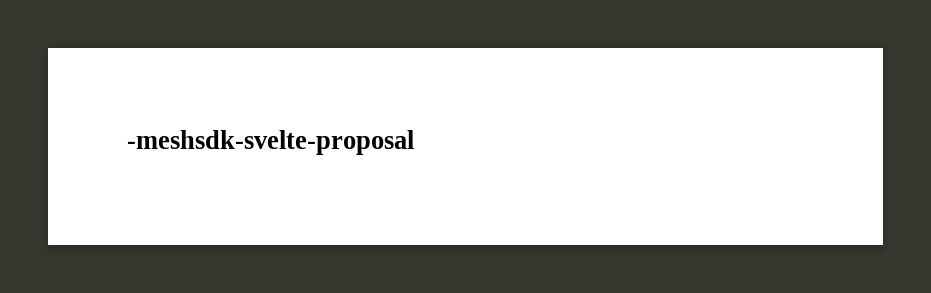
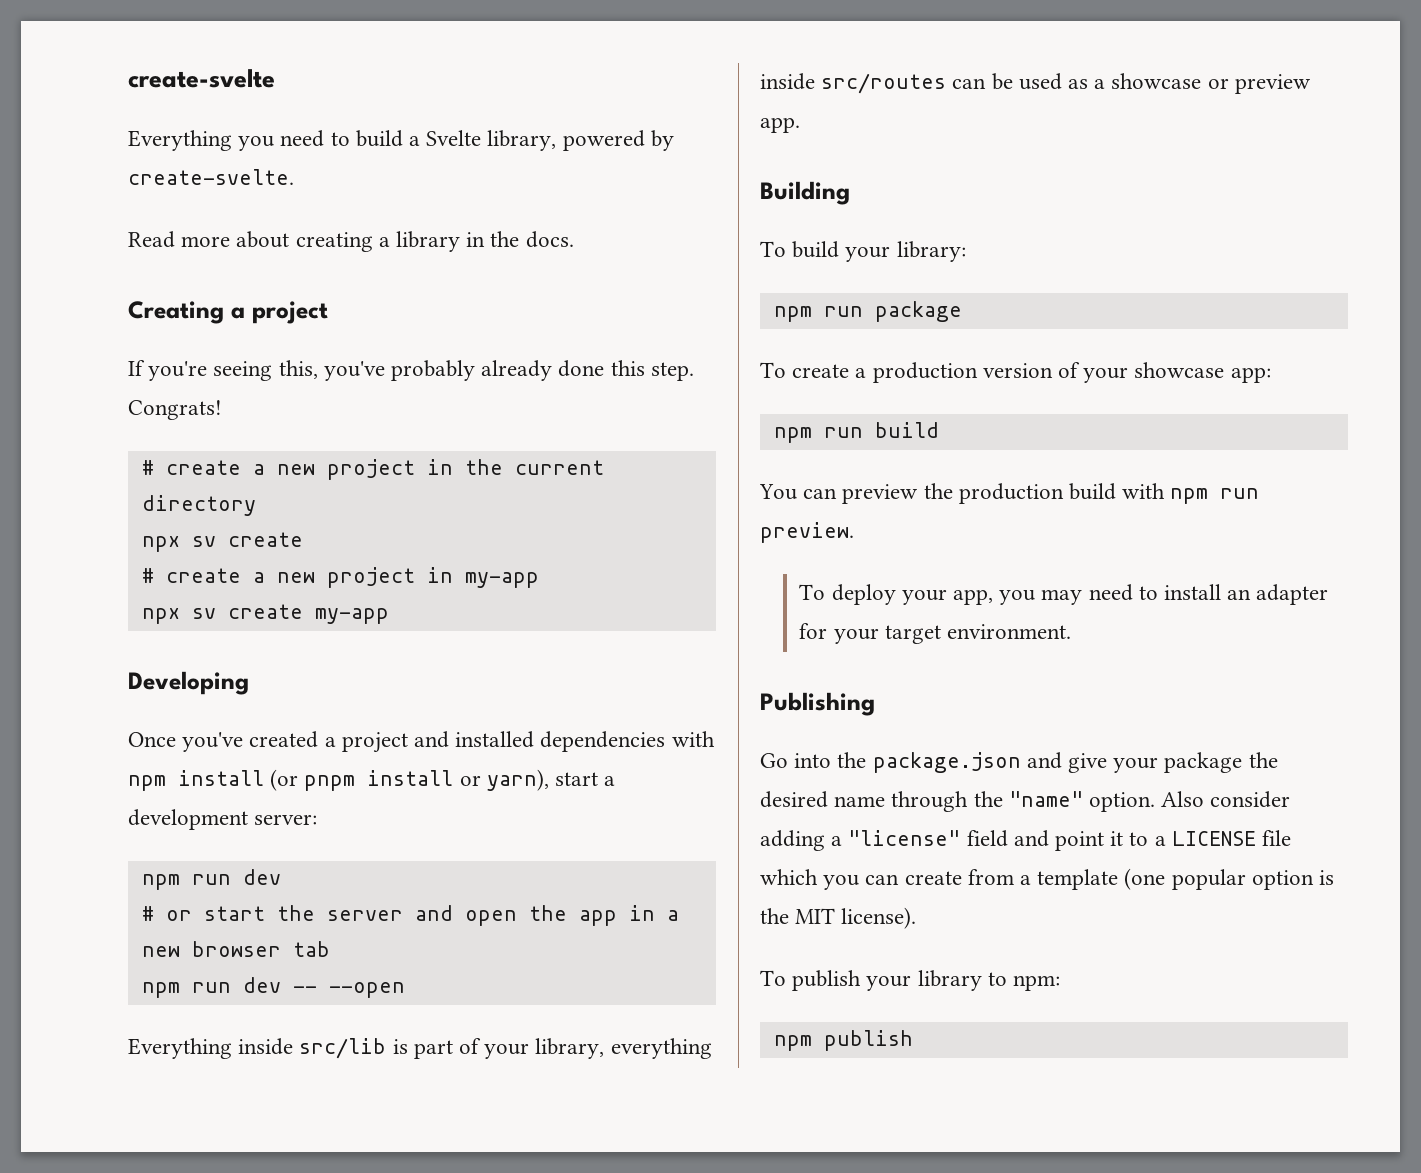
- -meshsdk-svelte-proposal
+ create-svelte
+ Everything you need to build a Svelte library, powered by create-svelte.
+ Read more about creating a library in the docs.
+ Creating a project
+ If you're seeing this, you've probably already done this step. Congrats!
+ # create a new project in the current directory
+ npx sv create
+ # create a new project in my-app
+ npx sv create my-app
+ Developing
+ Once you've created a project and installed dependencies with npm install (or pnpm install or yarn), start a development server:
+ npm run dev
+ # or start the server and open the app in a new browser tab
+ npm run dev -- --open
+ Everything inside src/lib is part of your library, everything inside src/routes can be used as a showcase or preview app.
+ Building
+ To build your library:
+ npm run package
+ To create a production version of your showcase app:
+ npm run build
+ You can preview the production build with npm run preview.
+ To deploy your app, you may need to install an adapter for your target environment.
+ Publishing
+ Go into the package.json and give your package the desired name through the "name" option. Also consider adding a "license" field and point it to a LICENSE file which you can create from a template (one popular option is the MIT license).
+ To publish your library to npm:
+ npm publish

